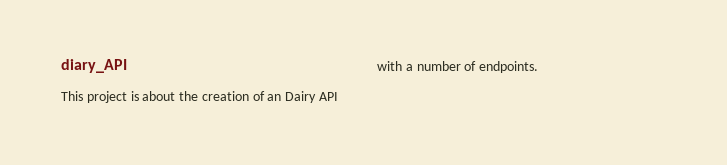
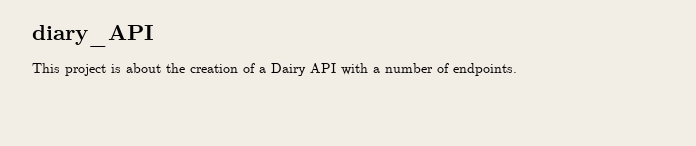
- This project is about the creation of an Dairy API with a number of endpoints.
+ This project is about the creation of a Dairy API with a number of endpoints.

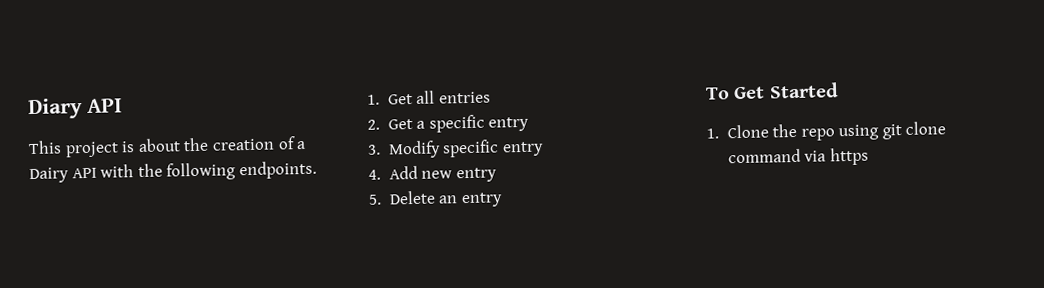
- diary_API
+ Diary API
- This project is about the creation of a Dairy API with a number of endpoints.
+ This project is about the creation of a Dairy API with the following endpoints.
+ 1. Get all entries
+ 2. Get a specific entry
+ 3. Modify specific entry
+ 4. Add new entry
+ 5. Delete an entry
+ To Get Started
+ 1. Clone the repo using git clone command via https

